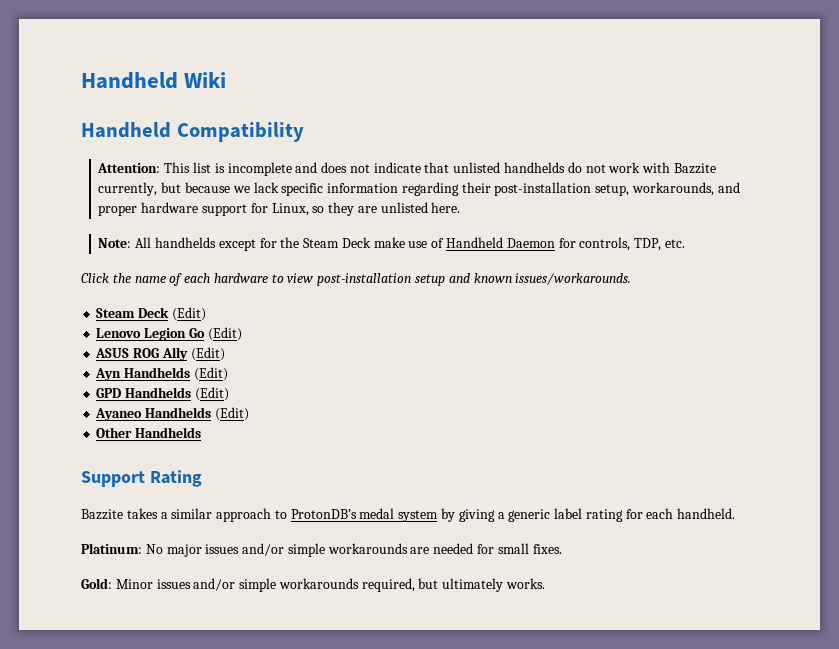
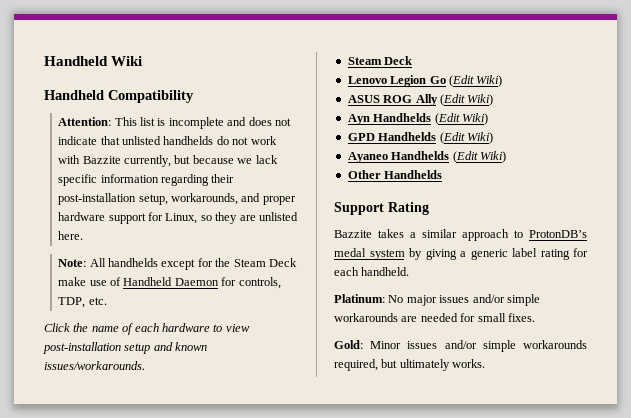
  Click the name of each hardware to view post-installation setup and known issues/workarounds.
- Steam Deck (Edit)
+ Steam Deck
- Lenovo Legion Go (Edit)
+ Lenovo Legion Go (Edit Wiki)
- ASUS ROG Ally (Edit)
+ ASUS ROG Ally (Edit Wiki)
- Ayn Handhelds (Edit)
+ Ayn Handhelds (Edit Wiki)
- GPD Handhelds (Edit)
+ GPD Handhelds (Edit Wiki)
- Ayaneo Handhelds (Edit)
+ Ayaneo Handhelds (Edit Wiki)

